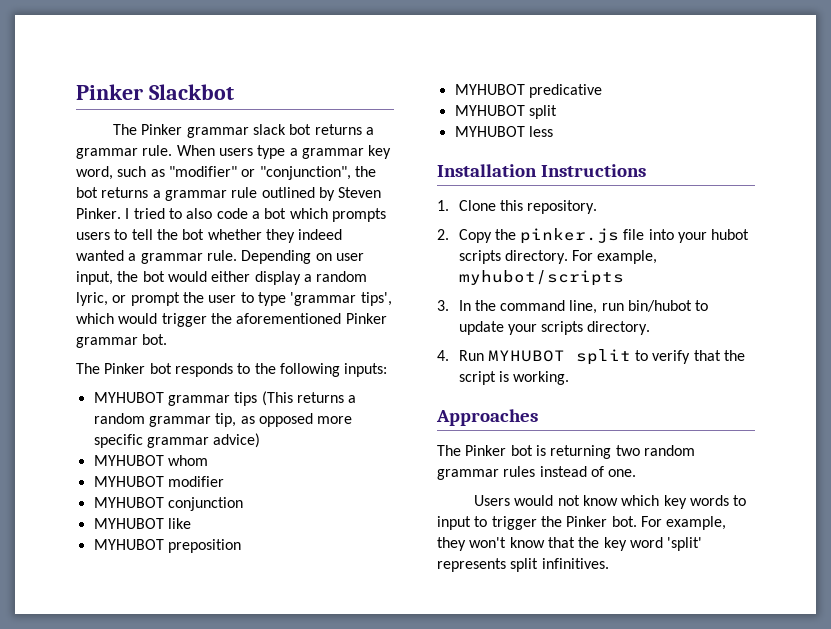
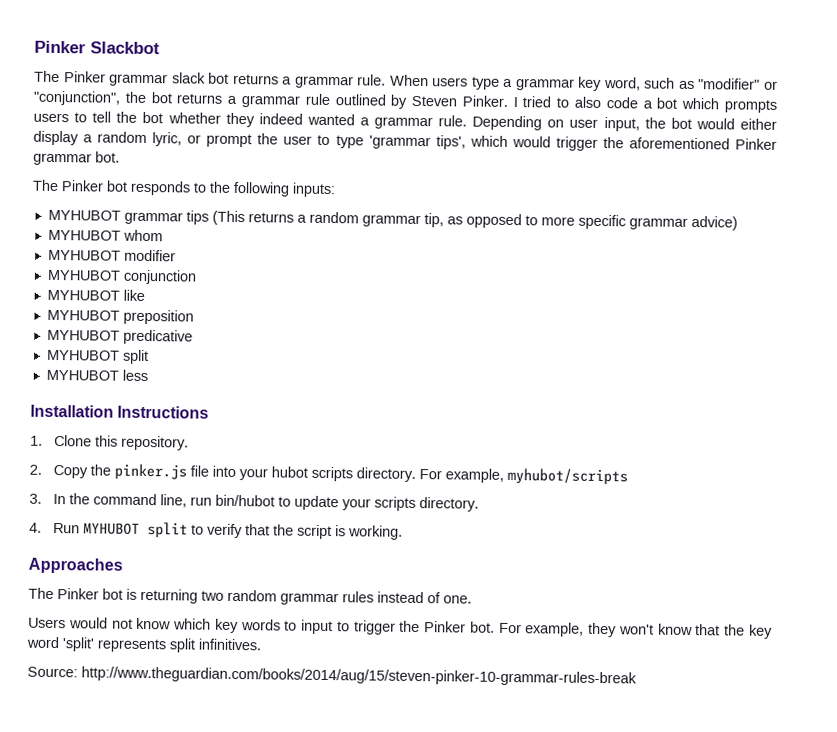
- MYHUBOT grammar tips (This returns a random grammar tip, as opposed more specific grammar advice)
+ MYHUBOT grammar tips (This returns a random grammar tip, as opposed to more specific grammar advice)
+ Source: http://www.theguardian.com/books/2014/aug/15/steven-pinker-10-grammar-rules-break

